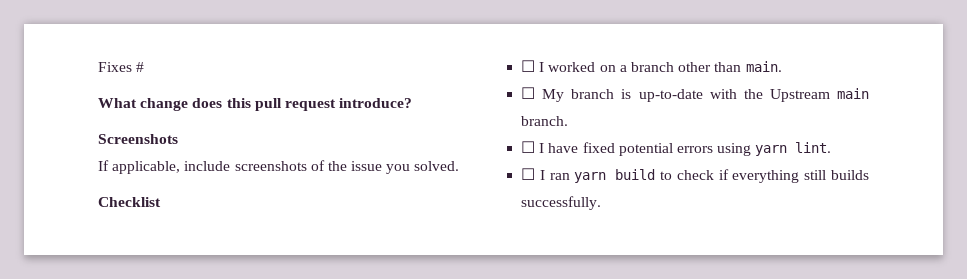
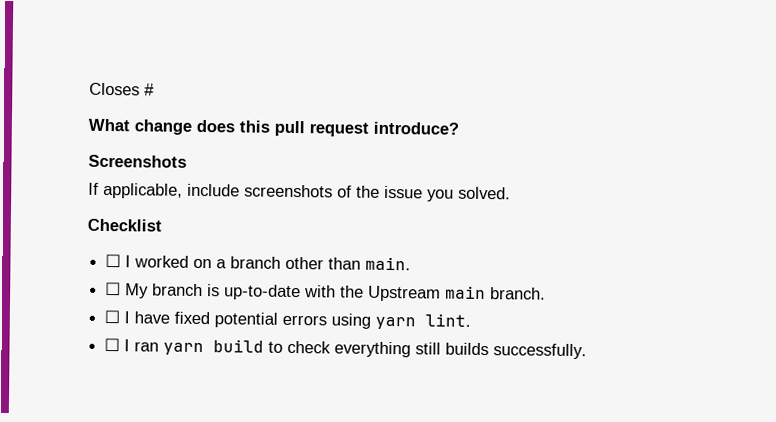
- Fixes #
+ Closes #
- ☐ I ran yarn build to check if everything still builds successfully.
+ ☐ I ran yarn build to check everything still builds successfully.

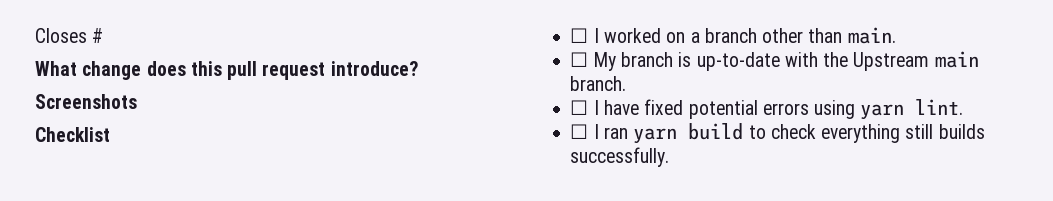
- If applicable, include screenshots of the issue you solved.

